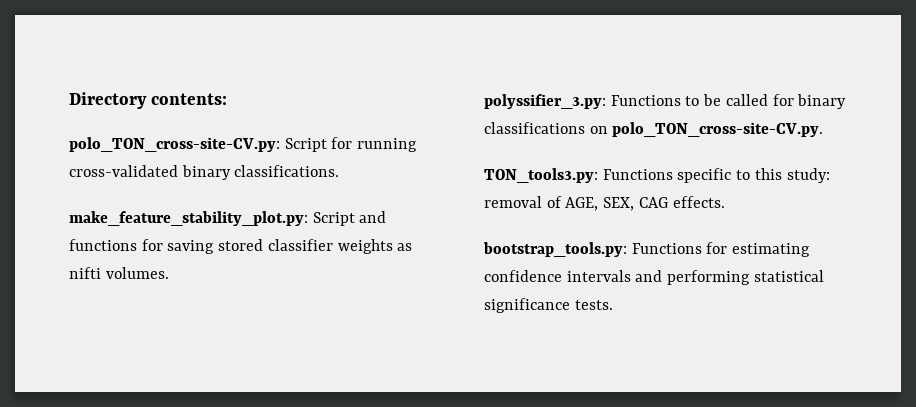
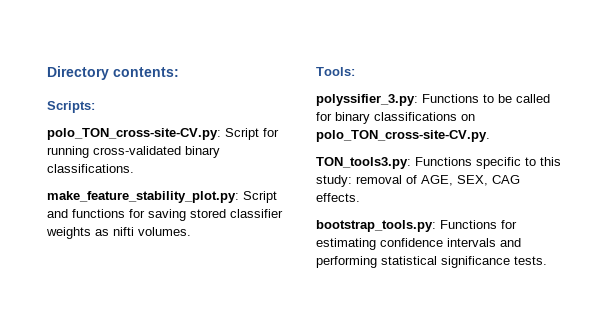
+ Scripts:
+ Tools:

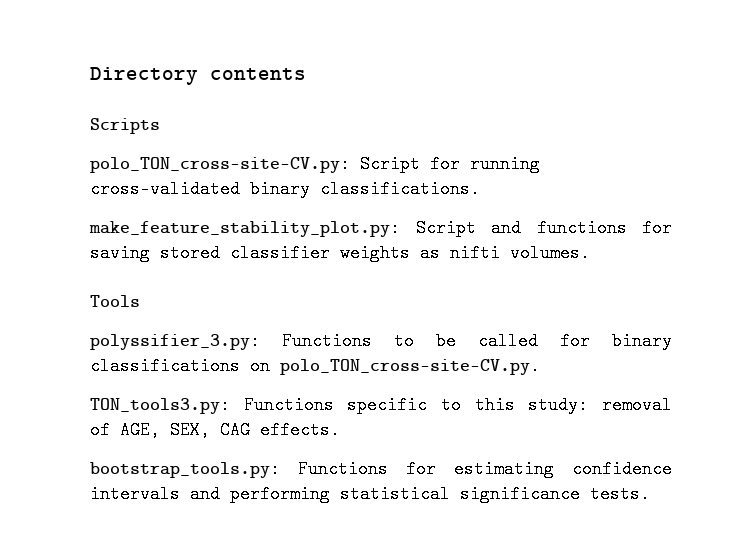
- Directory contents:
- Scripts:
+ Directory contents
+ Scripts
- Tools:
+ Tools

